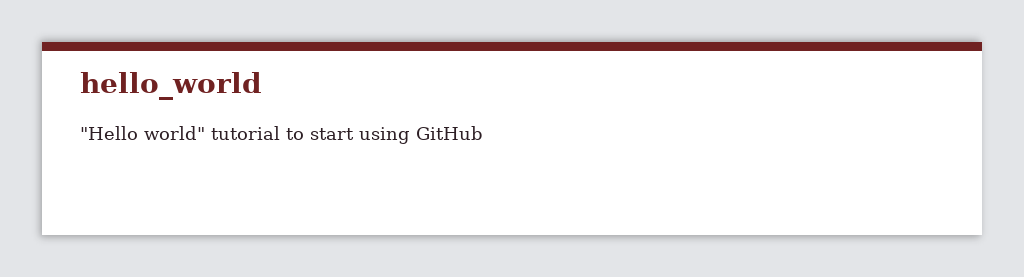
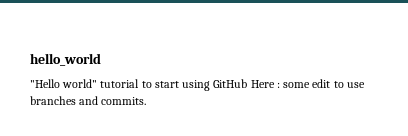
- "Hello world" tutorial to start using GitHub
+ "Hello world" tutorial to start using GitHub Here : some edit to use branches and commits.

